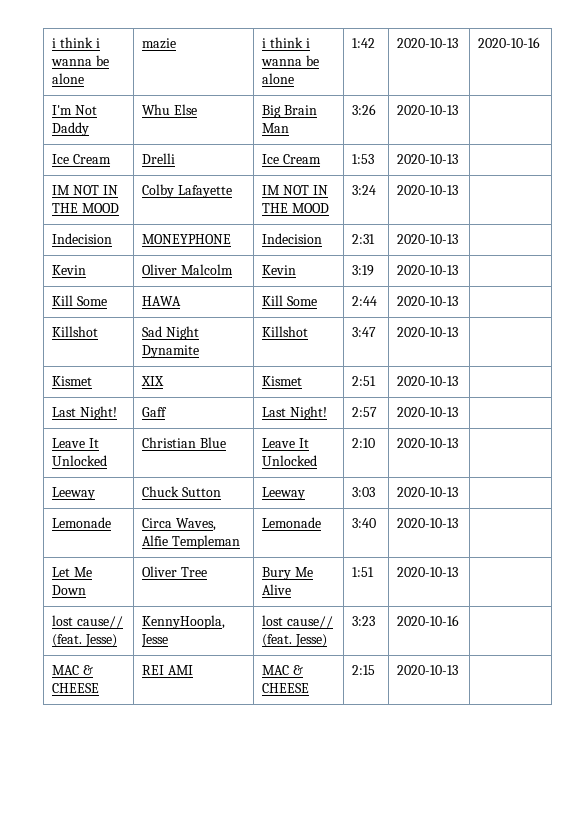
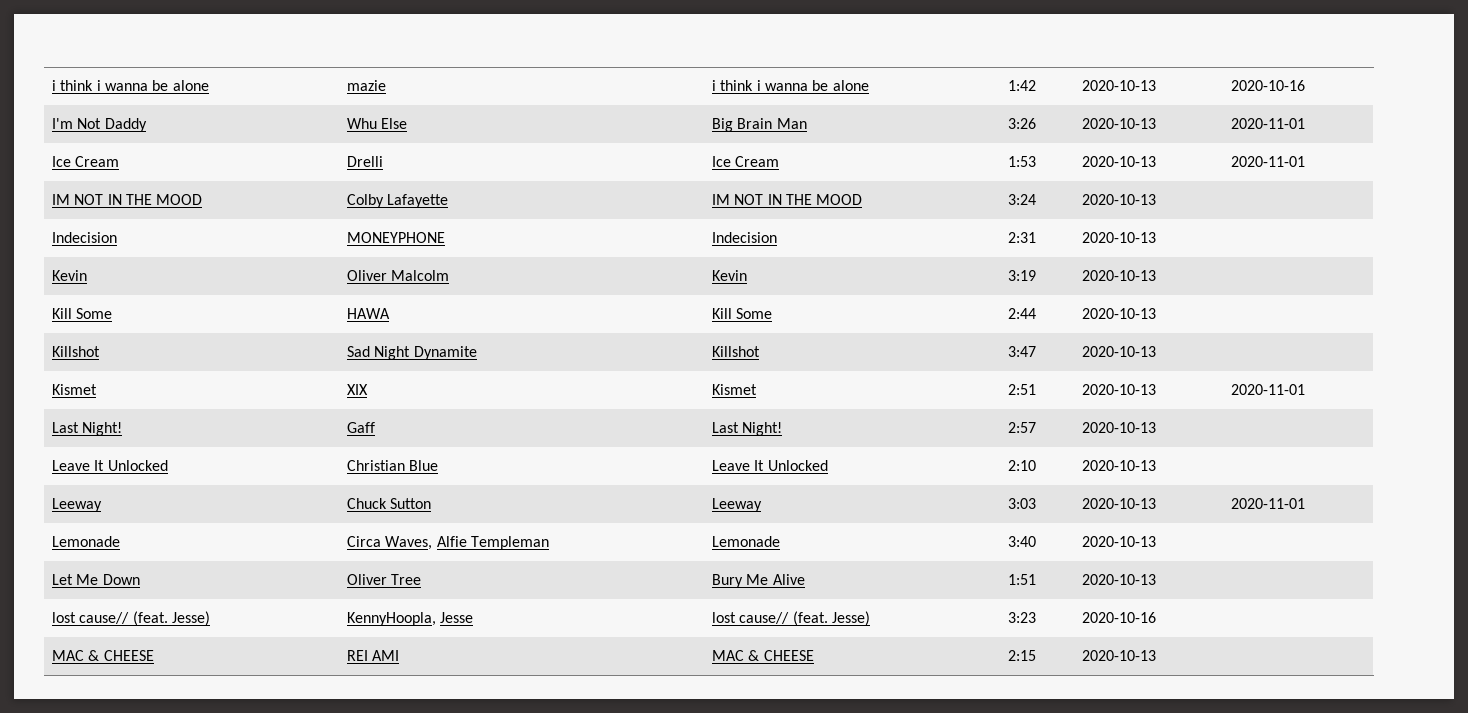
- I'm Not Daddy | Whu Else | Big Brain Man | 3:26 | 2020-10-13 |
+ I'm Not Daddy | Whu Else | Big Brain Man | 3:26 | 2020-10-13 | 2020-11-01
- Ice Cream | Drelli | Ice Cream | 1:53 | 2020-10-13 |
+ Ice Cream | Drelli | Ice Cream | 1:53 | 2020-10-13 | 2020-11-01
- Kismet | XIX | Kismet | 2:51 | 2020-10-13 |
+ Kismet | XIX | Kismet | 2:51 | 2020-10-13 | 2020-11-01
- Leeway | Chuck Sutton | Leeway | 3:03 | 2020-10-13 |
+ Leeway | Chuck Sutton | Leeway | 3:03 | 2020-10-13 | 2020-11-01

